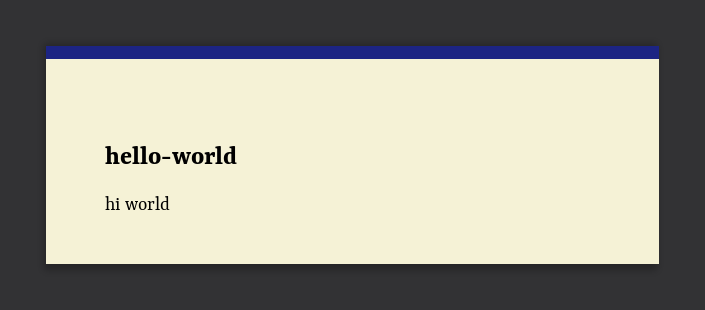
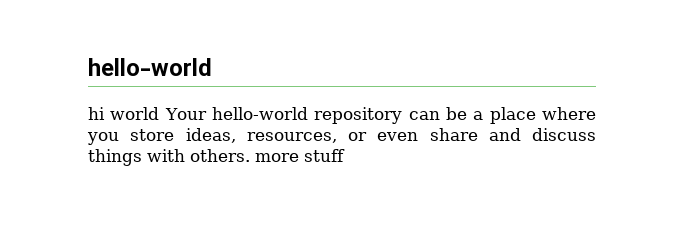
- hi world
+ hi world Your hello-world repository can be a place where you store ideas, resources, or even share and discuss things with others. more stuff

